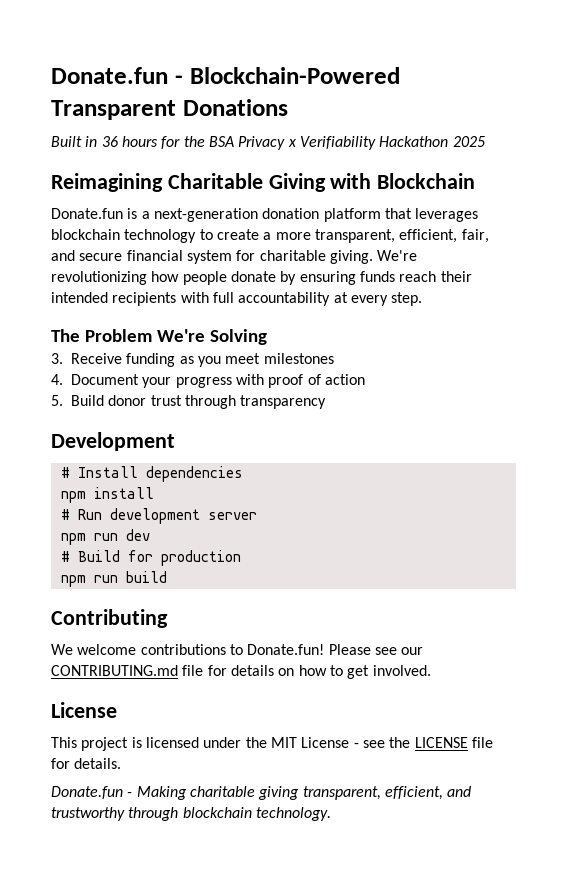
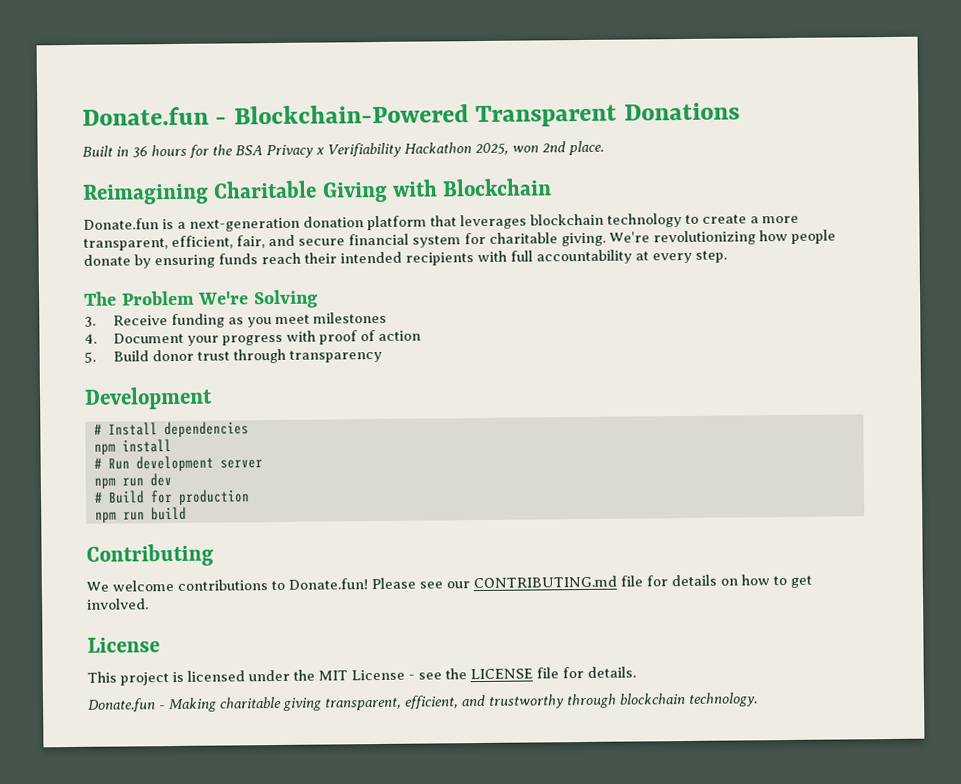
- Built in 36 hours for the BSA Privacy x Verifiability Hackathon 2025
+ Built in 36 hours for the BSA Privacy x Verifiability Hackathon 2025, won 2nd place.

